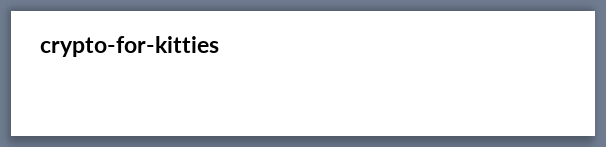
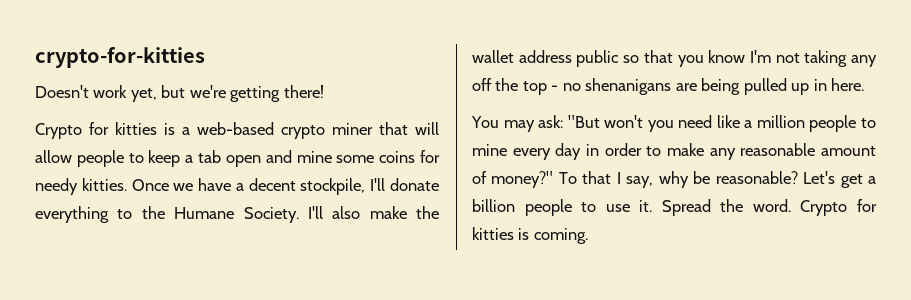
+ Doesn't work yet, but we're getting there!
+ Crypto for kitties is a web-based crypto miner that will allow people to keep a tab open and mine some coins for needy kitties. Once we have a decent stockpile, I'll donate everything to the Humane Society. I'll also make the wallet address public so that you know I'm not taking any off the top - no shenanigans are being pulled up in here.
+ You may ask: "But won't you need like a million people to mine every day in order to make any reasonable amount of money?" To that I say, why be reasonable? Let's get a billion people to use it. Spread the word. Crypto for kitties is coming.

